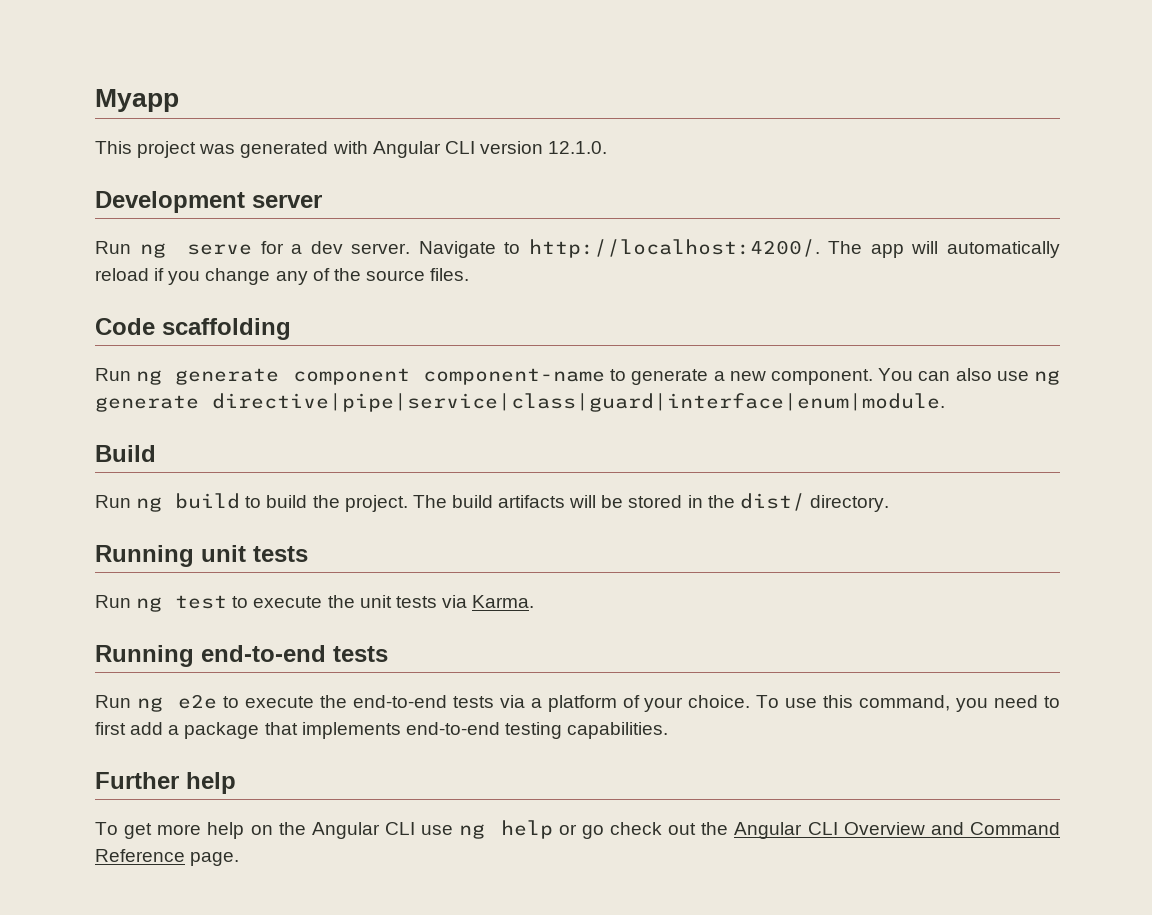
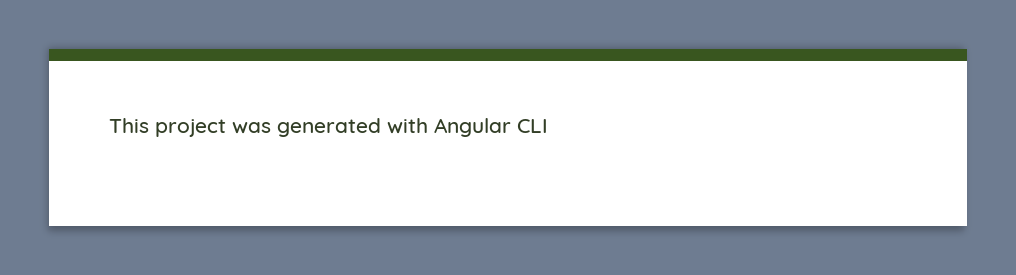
- Myapp
- This project was generated with Angular CLI version 12.1.0.
- Development server
- Run ng serve for a dev server. Navigate to http://localhost:4200/. The app will automatically reload if you change any of the source files.
- Code scaffolding
- Run ng generate component component-name to generate a new component. You can also use ng generate directive|pipe|service|class|guard|interface|enum|module.
- Build
- Run ng build to build the project. The build artifacts will be stored in the dist/ directory.
- Running unit tests
- Run ng test to execute the unit tests via Karma.
- Running end-to-end tests
- Run ng e2e to execute the end-to-end tests via a platform of your choice. To use this command, you need to first add a package that implements end-to-end testing capabilities.
- Further help
- To get more help on the Angular CLI use ng help or go check out the Angular CLI Overview and Command Reference page.
+ This project was generated with Angular CLI

